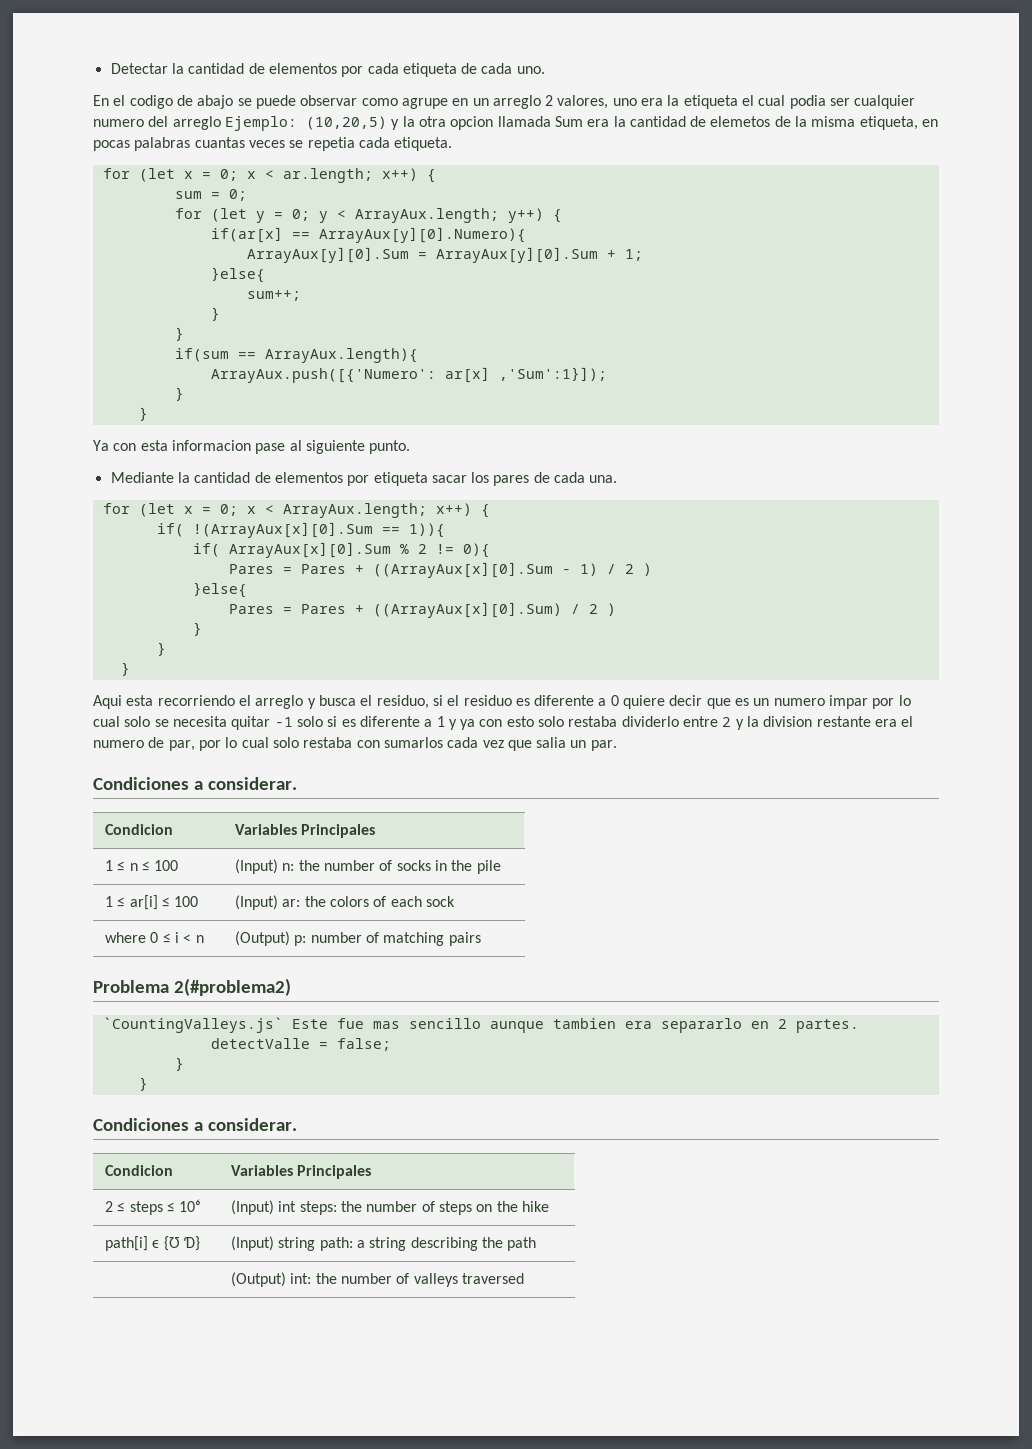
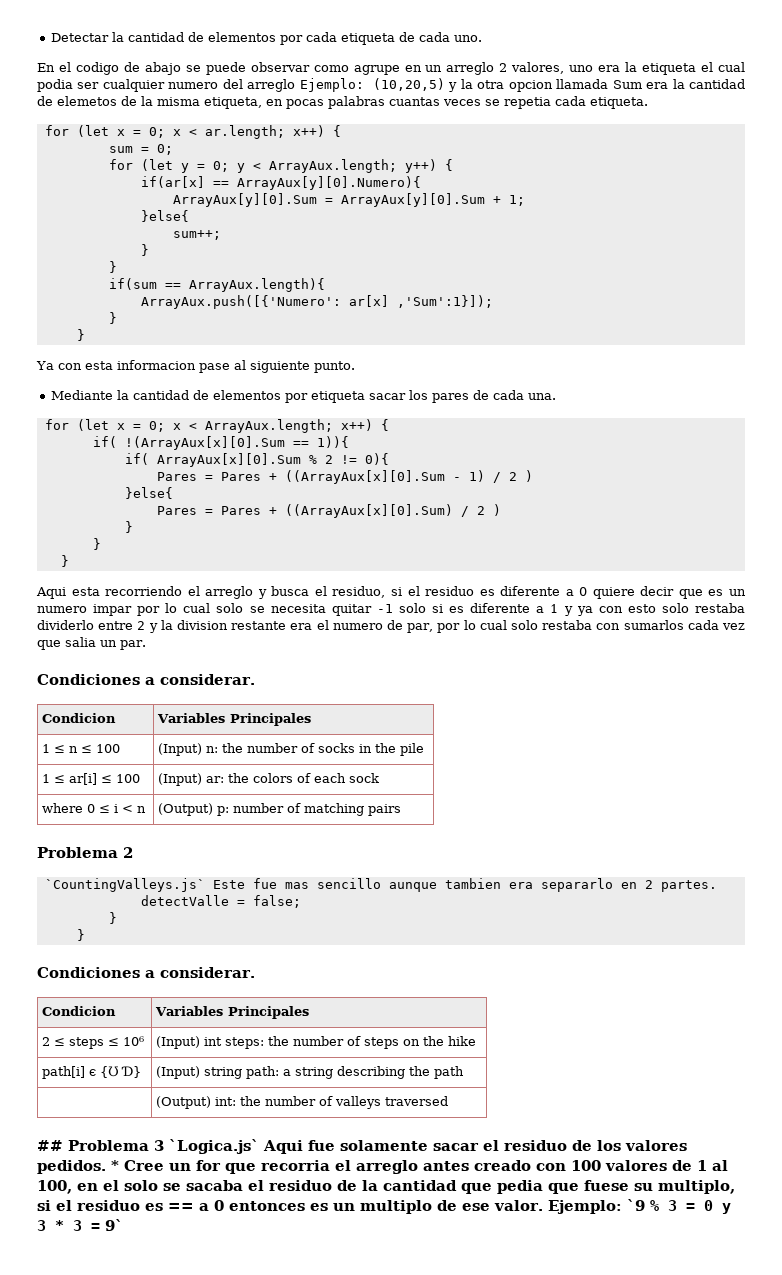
- Problema 2(#problema2)
+ Problema 2
+ ## Problema 3 `Logica.js` Aqui fue solamente sacar el residuo de los valores pedidos. * Cree un for que recorria el arreglo antes creado con 100 valores de 1 al 100, en el solo se sacaba el residuo de la cantidad que pedia que fuese su multiplo, si el residuo es == a 0 entonces es un multiplo de ese valor. Ejemplo: `9 % 3 = 0 y 3 * 3 = 9`

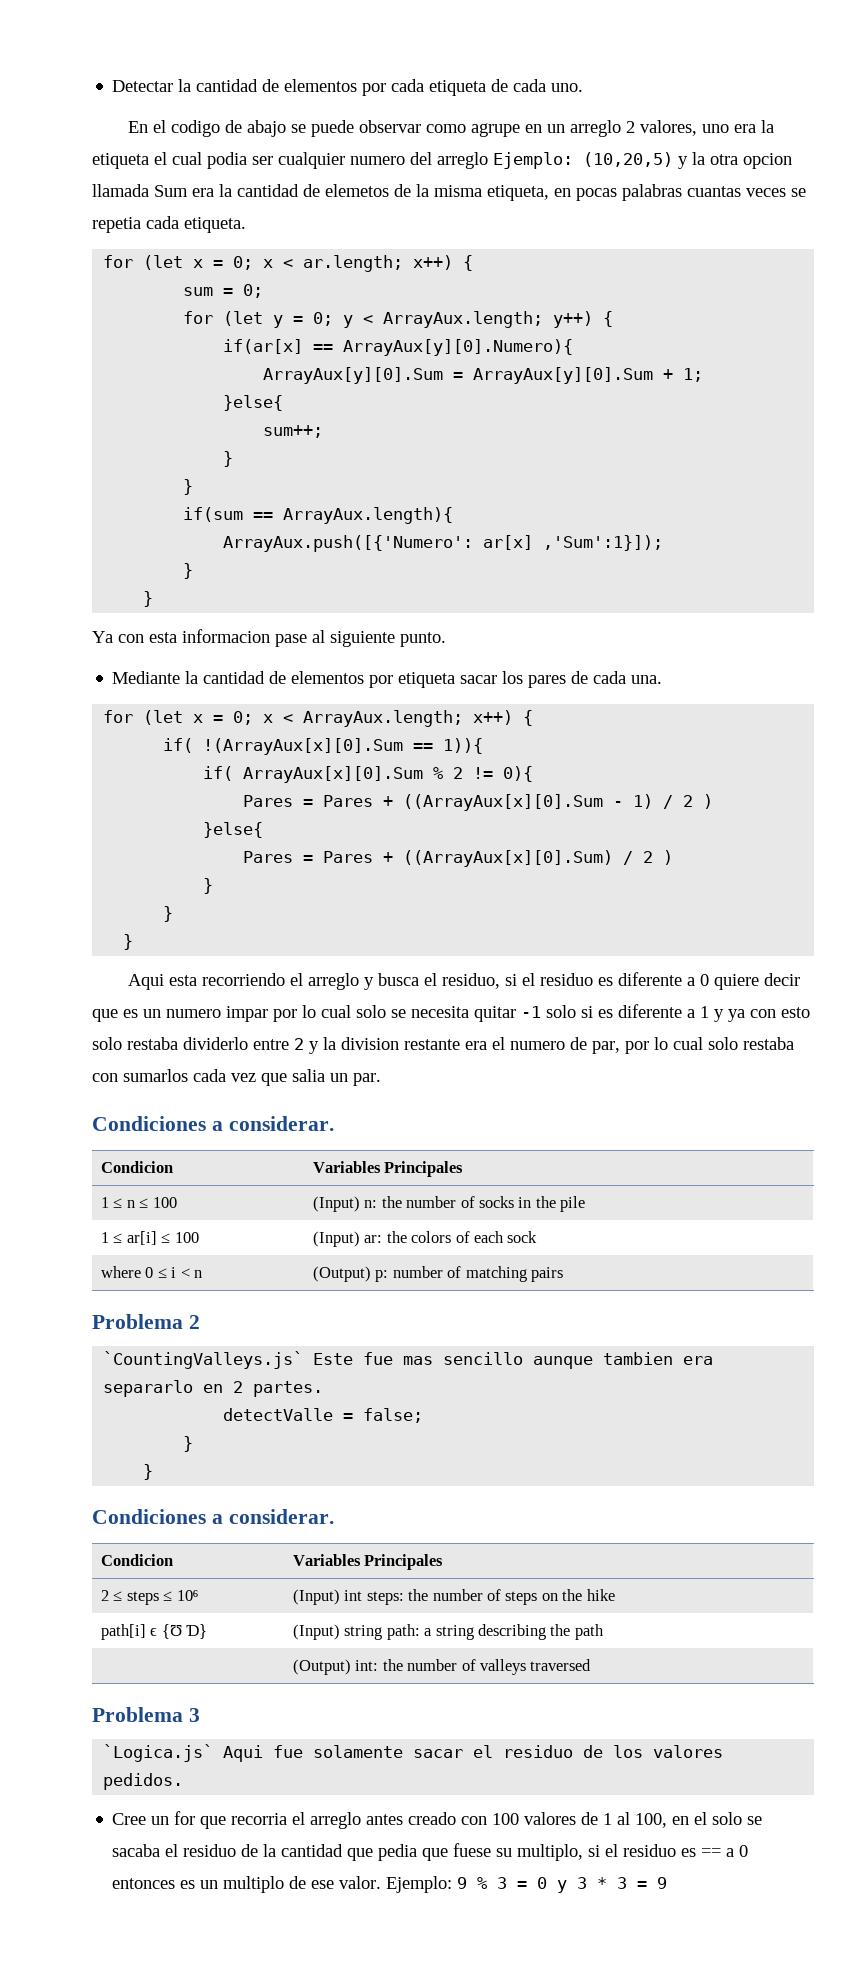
- ## Problema 3 `Logica.js` Aqui fue solamente sacar el residuo de los valores pedidos. * Cree un for que recorria el arreglo antes creado con 100 valores de 1 al 100, en el solo se sacaba el residuo de la cantidad que pedia que fuese su multiplo, si el residuo es == a 0 entonces es un multiplo de ese valor.
+ Problema 3
+ `Logica.js` Aqui fue solamente sacar el residuo de los valores pedidos.
+ Cree un for que recorria el arreglo antes creado con 100 valores de 1 al 100, en el solo se sacaba el residuo de la cantidad que pedia que fuese su multiplo, si el residuo es == a 0 entonces es un multiplo de ese valor.
- Ejemplo: `9 % 3 = 0 y 3 * 3 = 9`
+ Ejemplo: 9 % 3 = 0 y 3 * 3 = 9

